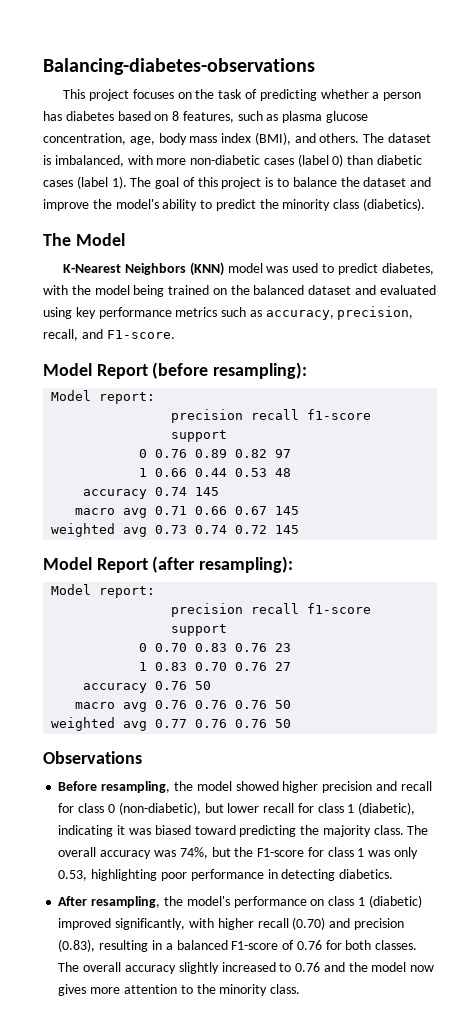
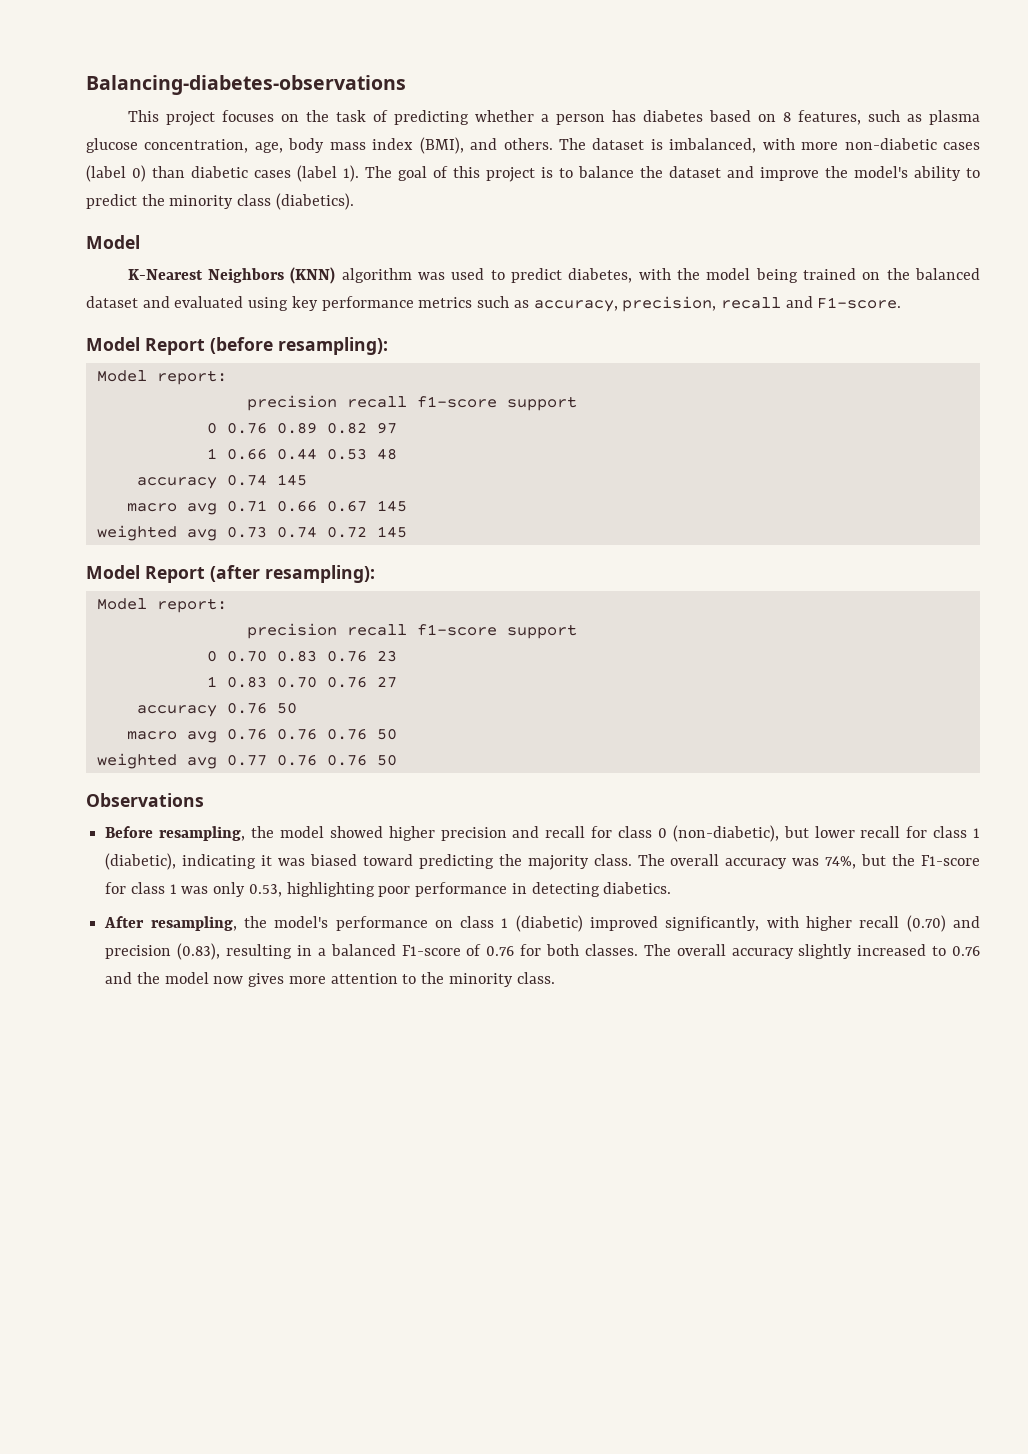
  The goal of this project is to balance the dataset and improve the model's ability to predict the minority class (diabetics).
- The Model
+ Model
- K-Nearest Neighbors (KNN) model was used to predict diabetes, with the model being trained on the balanced dataset and evaluated using key performance metrics such as accuracy, precision, recall, and F1-score.
+ K-Nearest Neighbors (KNN) algorithm was used to predict diabetes, with the model being trained on the balanced dataset and evaluated using key performance metrics such as accuracy, precision, recall and F1-score.

